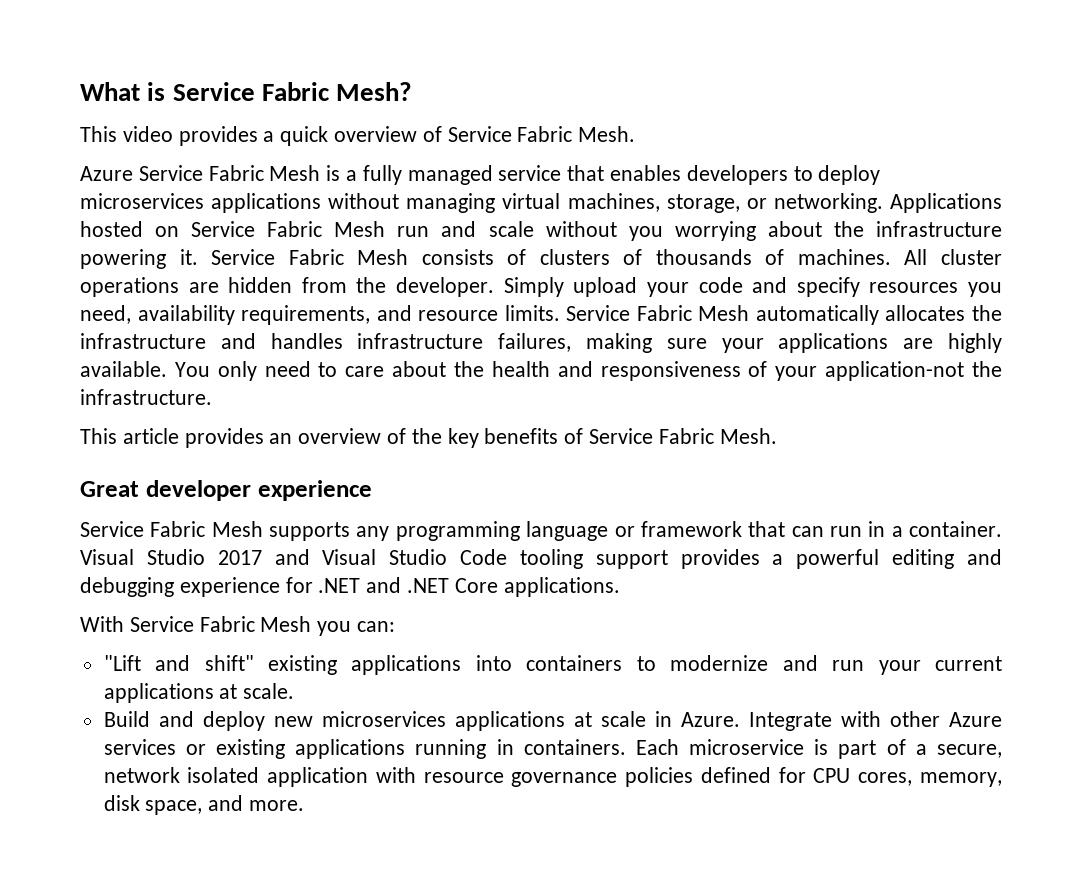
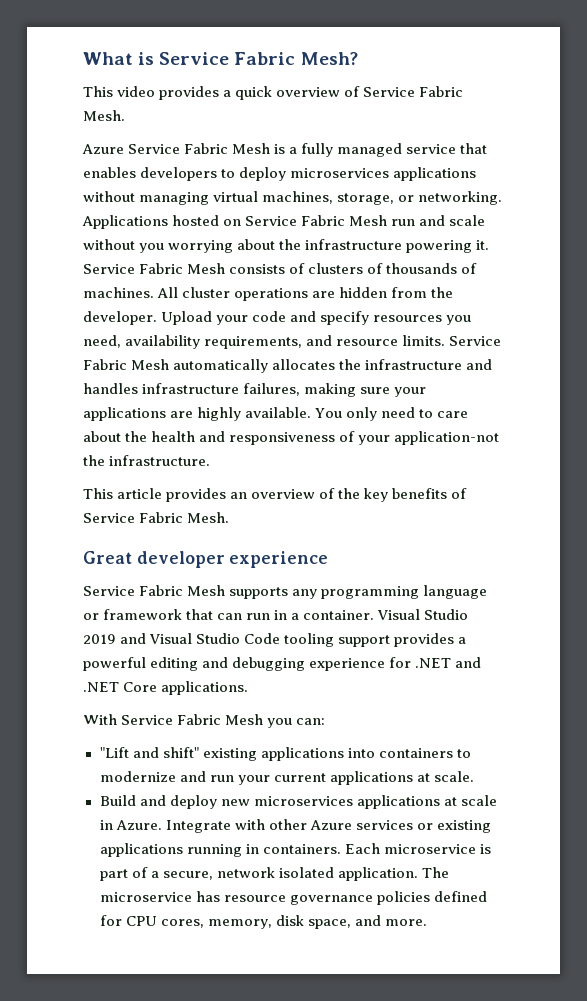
- Simply upload your code and specify resources you need, availability requirements, and resource limits.
+ Upload your code and specify resources you need, availability requirements, and resource limits.
- Visual Studio 2017 and Visual Studio Code tooling support provides a powerful editing and debugging experience for .NET and .NET Core applications.
+ Visual Studio 2019 and Visual Studio Code tooling support provides a powerful editing and debugging experience for .NET and .NET Core applications.
- Each microservice is part of a secure, network isolated application with resource governance policies defined for CPU cores, memory, disk space, and more.
+ Each microservice is part of a secure, network isolated application. The microservice has resource governance policies defined for CPU cores, memory, disk space, and more.

